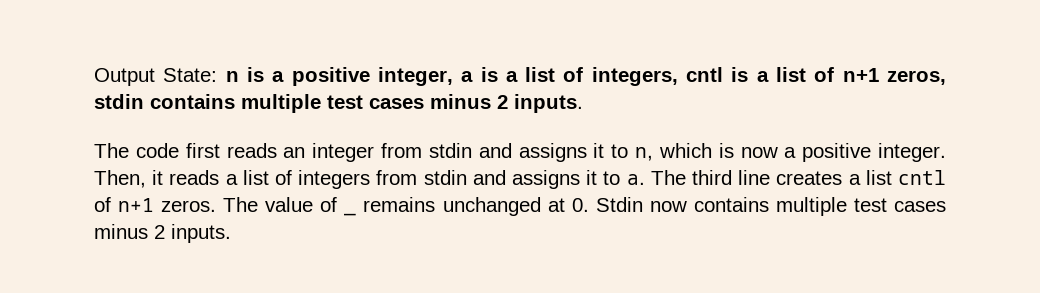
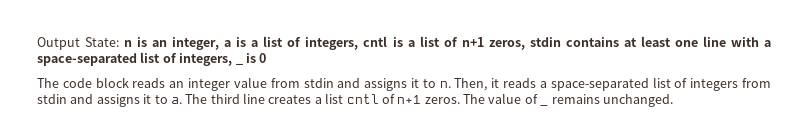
- Output State: n is a positive integer, a is a list of integers, cntl is a list of n+1 zeros, stdin contains multiple test cases minus 2 inputs.
+ Output State: n is an integer, a is a list of integers, cntl is a list of n+1 zeros, stdin contains at least one line with a space-separated list of integers, _ is 0
- The code first reads an integer from stdin and assigns it to n, which is now a positive integer.
+ The code block reads an integer value from stdin and assigns it to n.
- Then, it reads a list of integers from stdin and assigns it to a.
+ Then, it reads a space-separated list of integers from stdin and assigns it to a.
- The value of _ remains unchanged at 0. Stdin now contains multiple test cases minus 2 inputs.
+ The value of _ remains unchanged.

